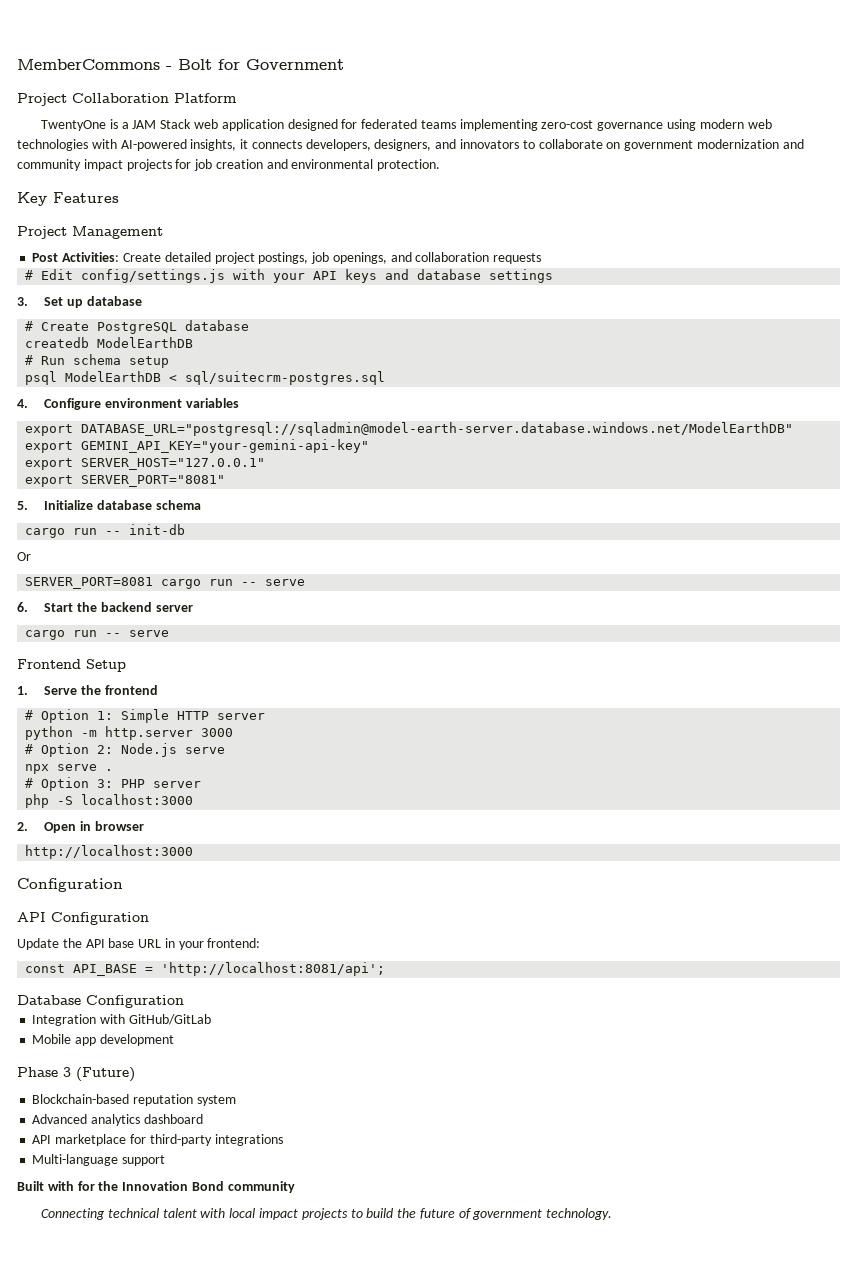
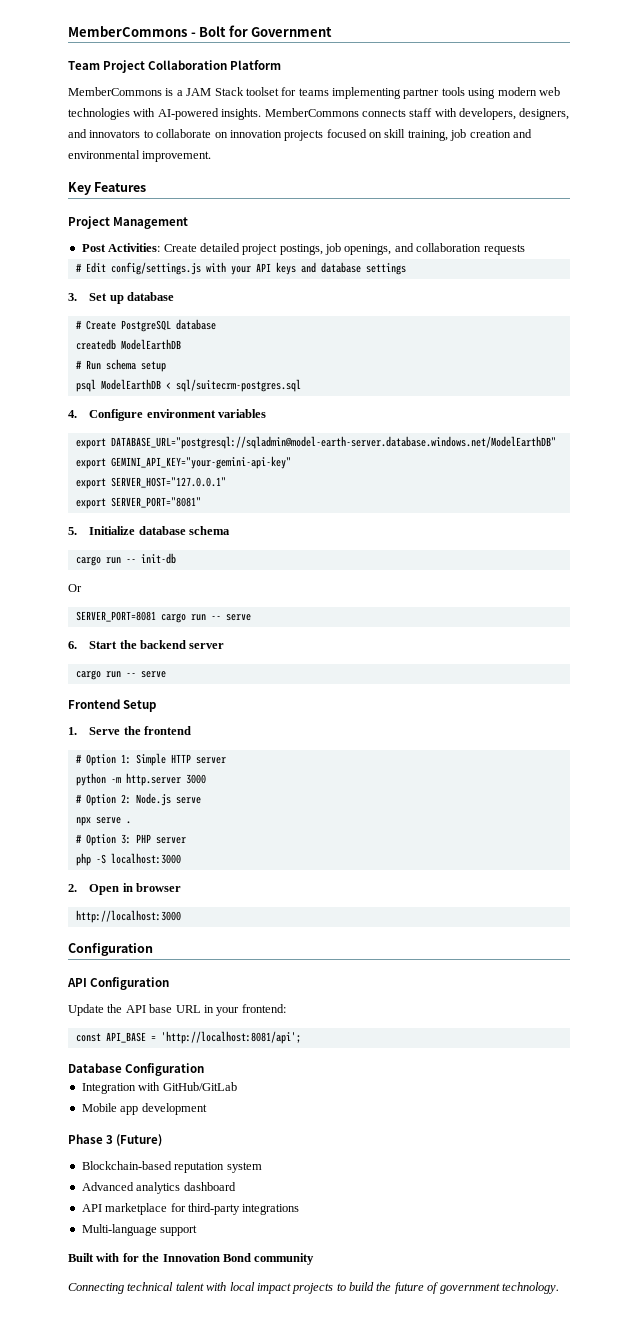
- Project Collaboration Platform
+ Team Project Collaboration Platform
- TwentyOne is a JAM Stack web application designed for federated teams implementing zero-cost governance using modern web technologies with AI-powered insights, it connects developers, designers, and innovators to collaborate on government modernization and community impact projects for job creation and environmental protection.
+ MemberCommons is a JAM Stack toolset for teams implementing partner tools using modern web technologies with AI-powered insights. MemberCommons connects staff with developers, designers, and innovators to collaborate on innovation projects focused on skill training, job creation and environmental improvement.

